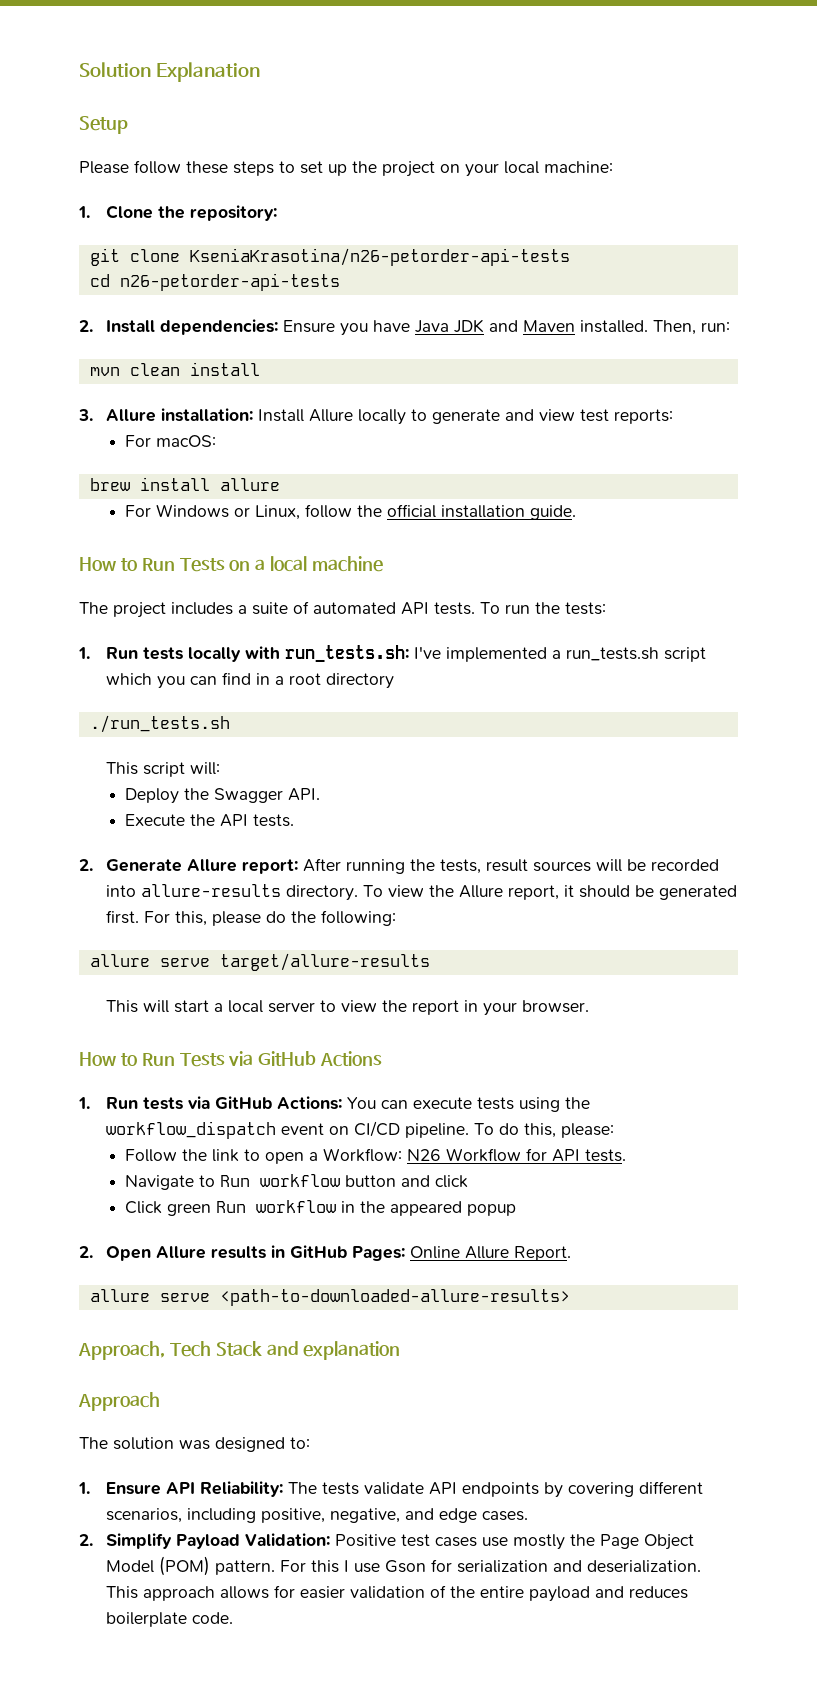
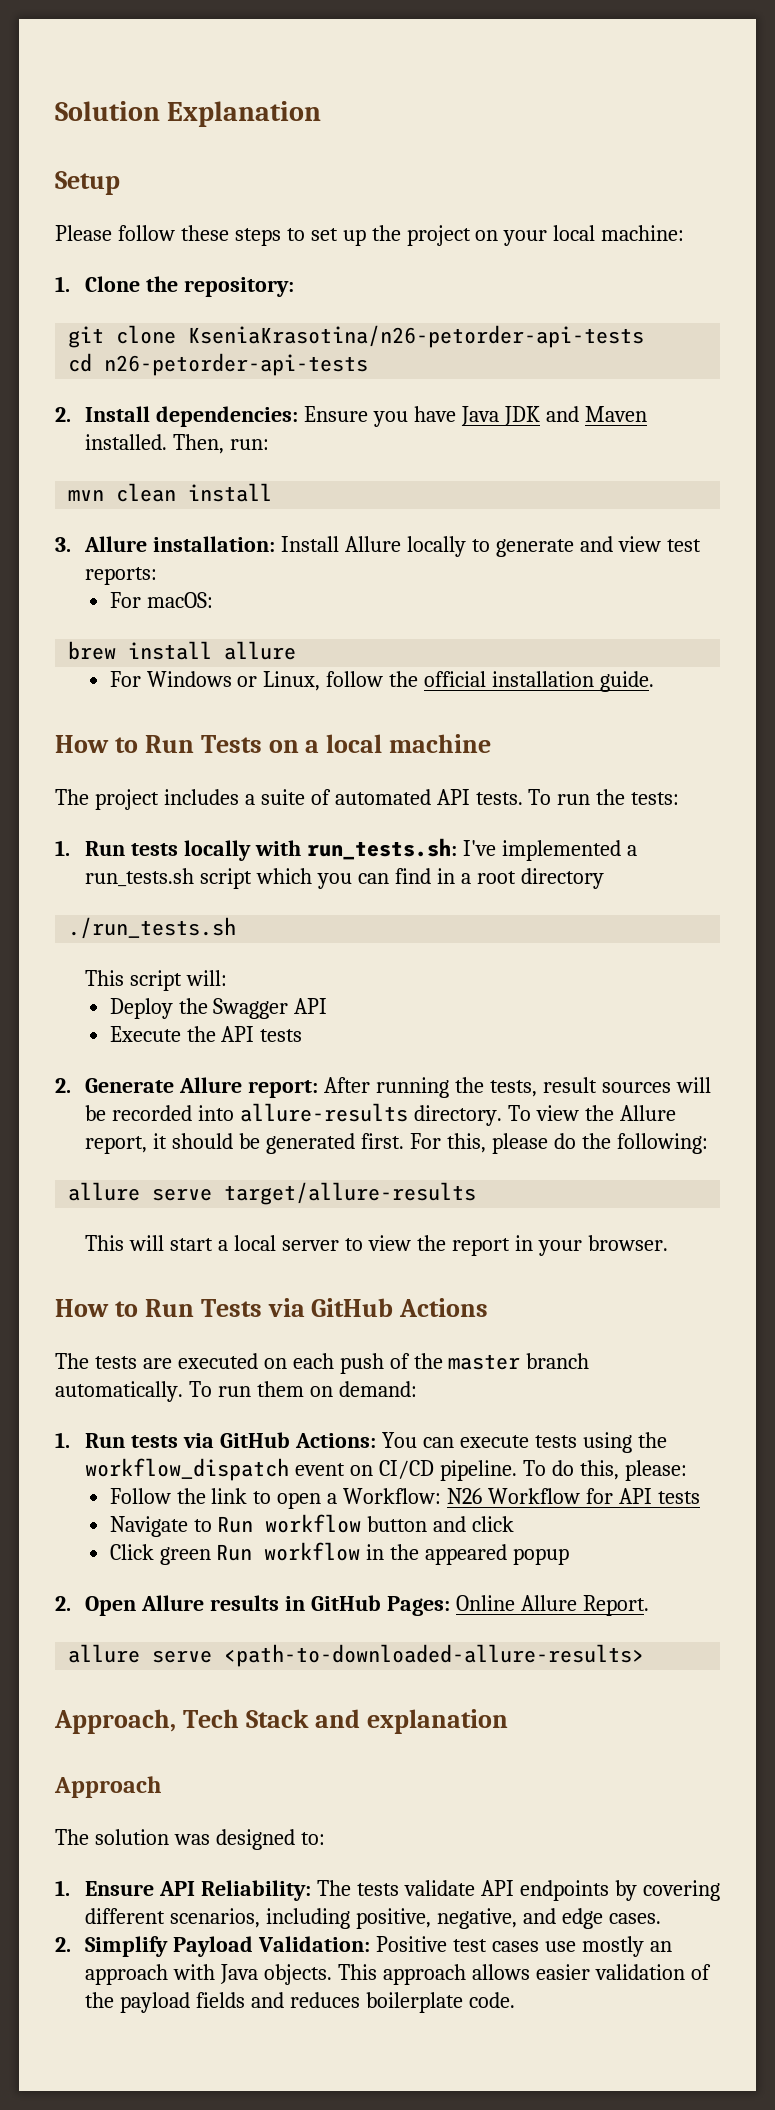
- Deploy the Swagger API.
+ Deploy the Swagger API
- Execute the API tests.
+ Execute the API tests
+ The tests are executed on each push of the master branch automatically. To run them on demand:
- Follow the link to open a Workflow: N26 Workflow for API tests.
+ Follow the link to open a Workflow: N26 Workflow for API tests
- 2. Simplify Payload Validation: Positive test cases use mostly the Page Object Model (POM) pattern. For this I use Gson for serialization and deserialization.
+ 2. Simplify Payload Validation: Positive test cases use mostly an approach with Java objects.
- This approach allows for easier validation of the entire payload and reduces boilerplate code.
+ This approach allows easier validation of the payload fields and reduces boilerplate code.

